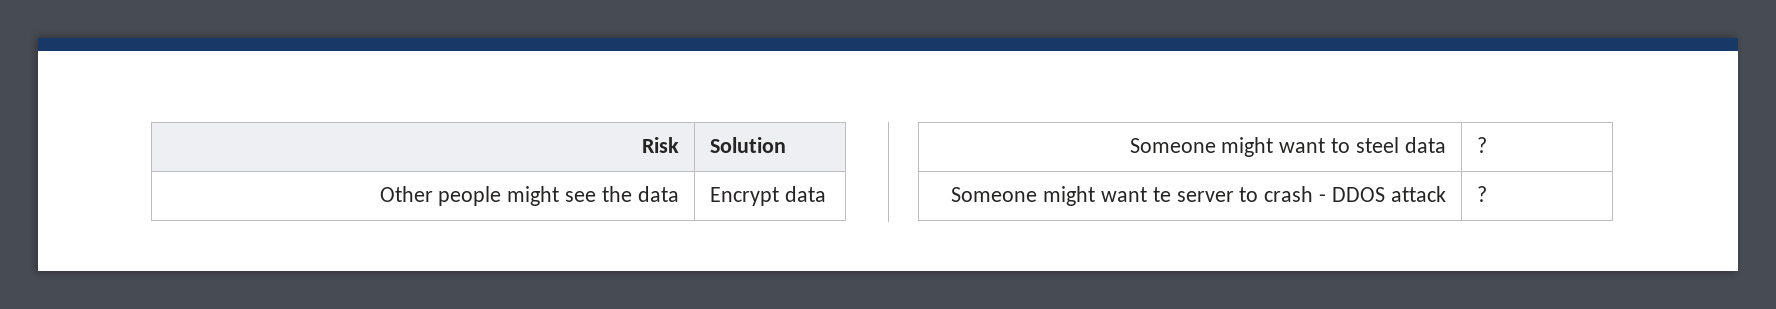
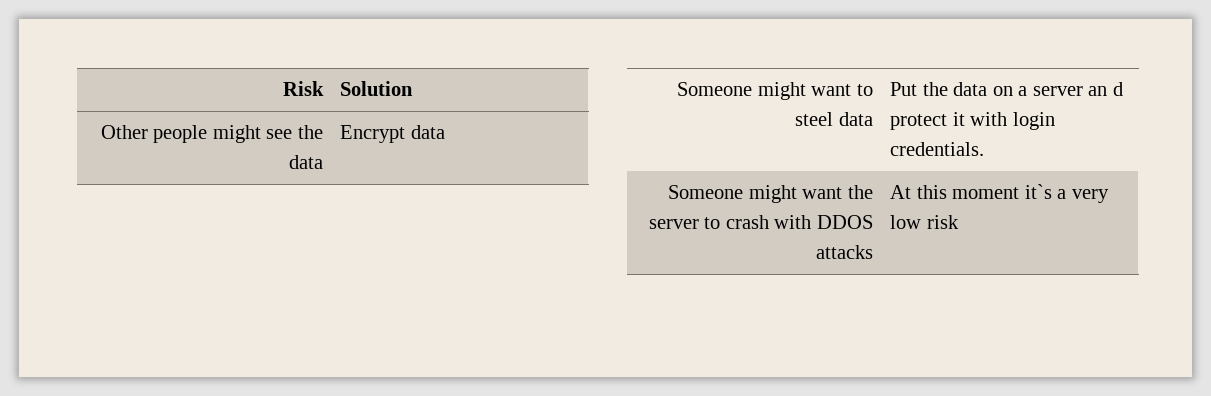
- Someone might want to steel data | ?
- Someone might want te server to crash - DDOS attack | ?
+ Someone might want to steel data | Put the data on a server an d protect it with login credentials.
+ Someone might want the server to crash with DDOS attacks | At this moment it`s a very low risk

